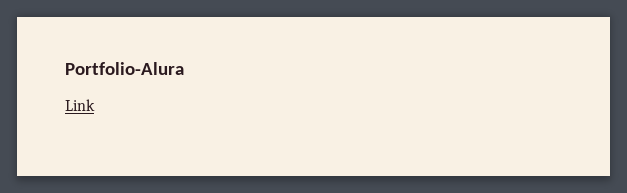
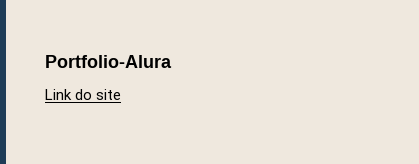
- Link
+ Link do site

